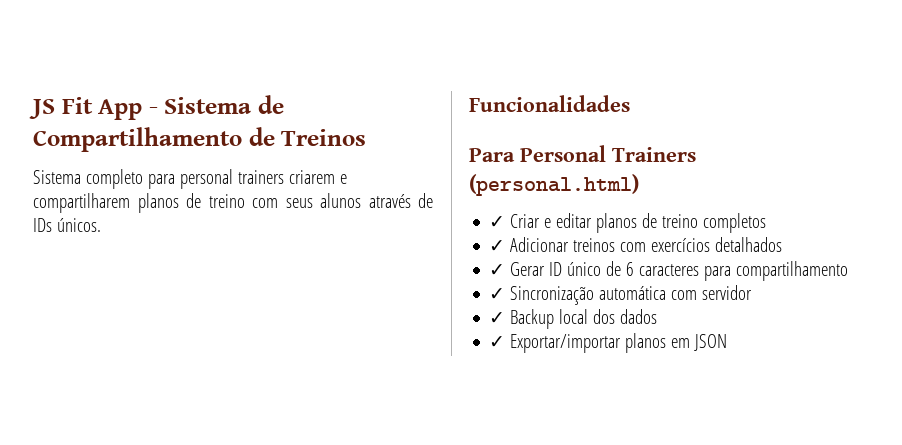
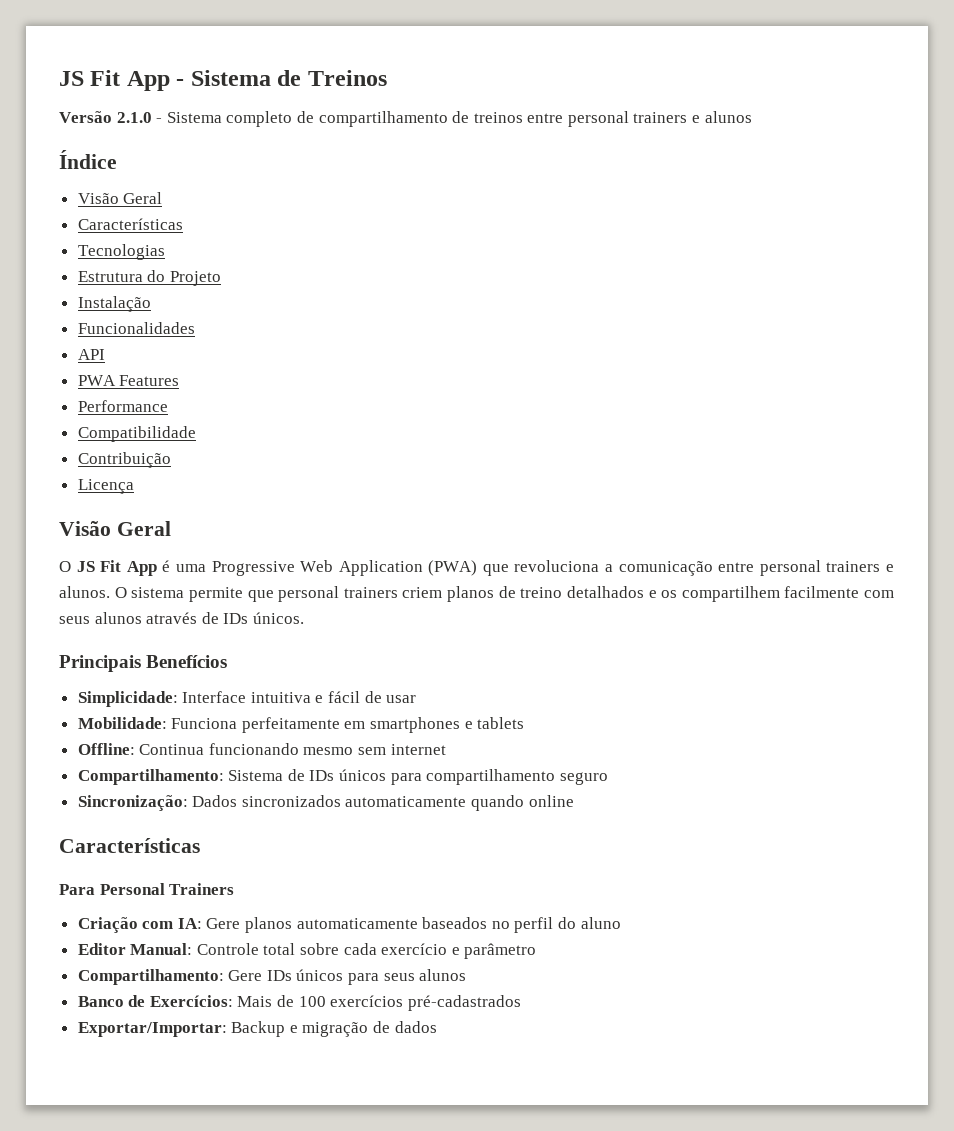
- JS Fit App - Sistema de Compartilhamento de Treinos
+ JS Fit App - Sistema de Treinos
- Sistema completo para personal trainers criarem e compartilharem planos de treino com seus alunos através de IDs únicos.
+ Versão 2.1.0 - Sistema completo de compartilhamento de treinos entre personal trainers e alunos
+ Índice
+ Visão Geral
+ Características
+ Tecnologias
+ Estrutura do Projeto
+ Instalação
+ Funcionalidades
+ API
+ PWA Features
+ Performance
+ Compatibilidade
+ Contribuição
+ Licença
+ Visão Geral
+ O JS Fit App é uma Progressive Web Application (PWA) que revoluciona a comunicação entre personal trainers e alunos. O sistema permite que personal trainers criem planos de treino detalhados e os compartilhem facilmente com seus alunos através de IDs únicos.
- Funcionalidades
- Para Personal Trainers (personal.html)
- ✓ Criar e editar planos de treino completos
- ✓ Adicionar treinos com exercícios detalhados
- ✓ Gerar ID único de 6 caracteres para compartilhamento
- ✓ Sincronização automática com servidor
- ✓ Backup local dos dados
- ✓ Exportar/importar planos em JSON
+ Principais Benefícios
+ Simplicidade: Interface intuitiva e fácil de usar
+ Mobilidade: Funciona perfeitamente em smartphones e tablets
+ Offline: Continua funcionando mesmo sem internet
+ Compartilhamento: Sistema de IDs únicos para compartilhamento seguro
+ Sincronização: Dados sincronizados automaticamente quando online
+ Características
+ Para Personal Trainers
+ Criação com IA: Gere planos automaticamente baseados no perfil do aluno
+ Editor Manual: Controle total sobre cada exercício e parâmetro
+ Compartilhamento: Gere IDs únicos para seus alunos
+ Banco de Exercícios: Mais de 100 exercícios pré-cadastrados
+ Exportar/Importar: Backup e migração de dados

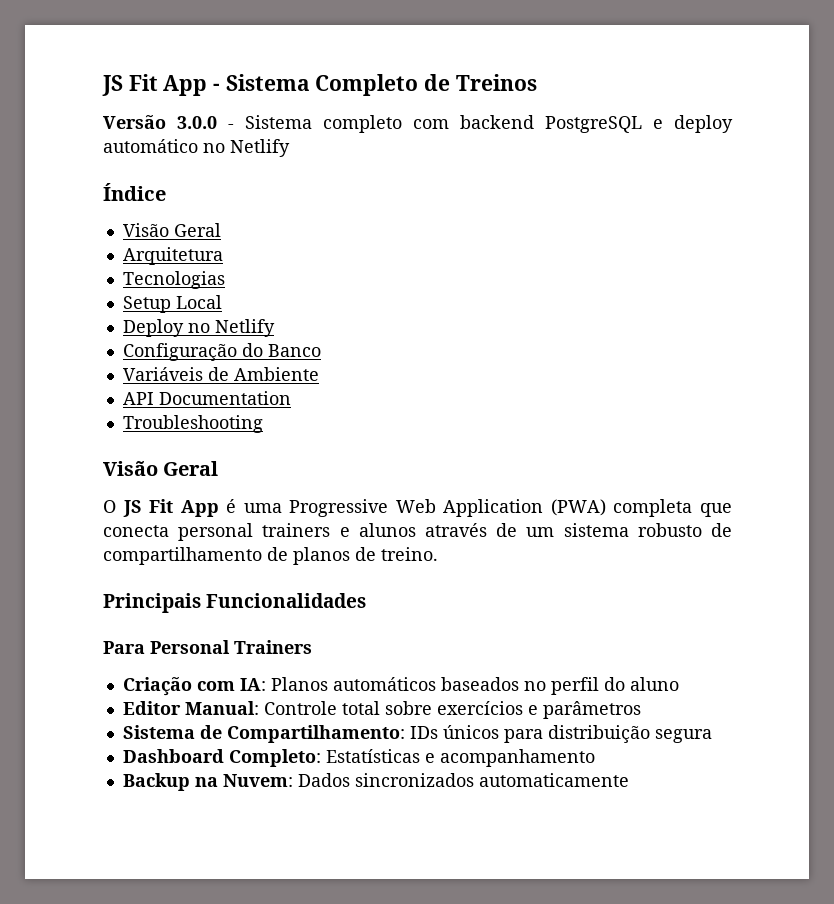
- JS Fit App - Sistema de Treinos
+ JS Fit App - Sistema Completo de Treinos
- Versão 2.1.0 - Sistema completo de compartilhamento de treinos entre personal trainers e alunos
+ Versão 3.0.0 - Sistema completo com backend PostgreSQL e deploy automático no Netlify
  Índice
  Visão Geral
- Características
+ Arquitetura
- Estrutura do Projeto
- Instalação
- Funcionalidades
- API
- PWA Features
- Performance
- Compatibilidade
- Contribuição
- Licença
+ Setup Local
+ Deploy no Netlify
+ Configuração do Banco
+ Variáveis de Ambiente
+ API Documentation
+ Troubleshooting
- O JS Fit App é uma Progressive Web Application (PWA) que revoluciona a comunicação entre personal trainers e alunos. O sistema permite que personal trainers criem planos de treino detalhados e os compartilhem facilmente com seus alunos através de IDs únicos.
- Principais Benefícios
- Simplicidade: Interface intuitiva e fácil de usar
- Mobilidade: Funciona perfeitamente em smartphones e tablets
- Offline: Continua funcionando mesmo sem internet
- Compartilhamento: Sistema de IDs únicos para compartilhamento seguro
- Sincronização: Dados sincronizados automaticamente quando online
- Características
+ O JS Fit App é uma Progressive Web Application (PWA) completa que conecta personal trainers e alunos através de um sistema robusto de compartilhamento de planos de treino.
+ Principais Funcionalidades
- Criação com IA: Gere planos automaticamente baseados no perfil do aluno
+ Criação com IA: Planos automáticos baseados no perfil do aluno
- Editor Manual: Controle total sobre cada exercício e parâmetro
- Compartilhamento: Gere IDs únicos para seus alunos
- Banco de Exercícios: Mais de 100 exercícios pré-cadastrados
- Exportar/Importar: Backup e migração de dados
+ Editor Manual: Controle total sobre exercícios e parâmetros
+ Sistema de Compartilhamento: IDs únicos para distribuição segura
+ Dashboard Completo: Estatísticas e acompanhamento
+ Backup na Nuvem: Dados sincronizados automaticamente

